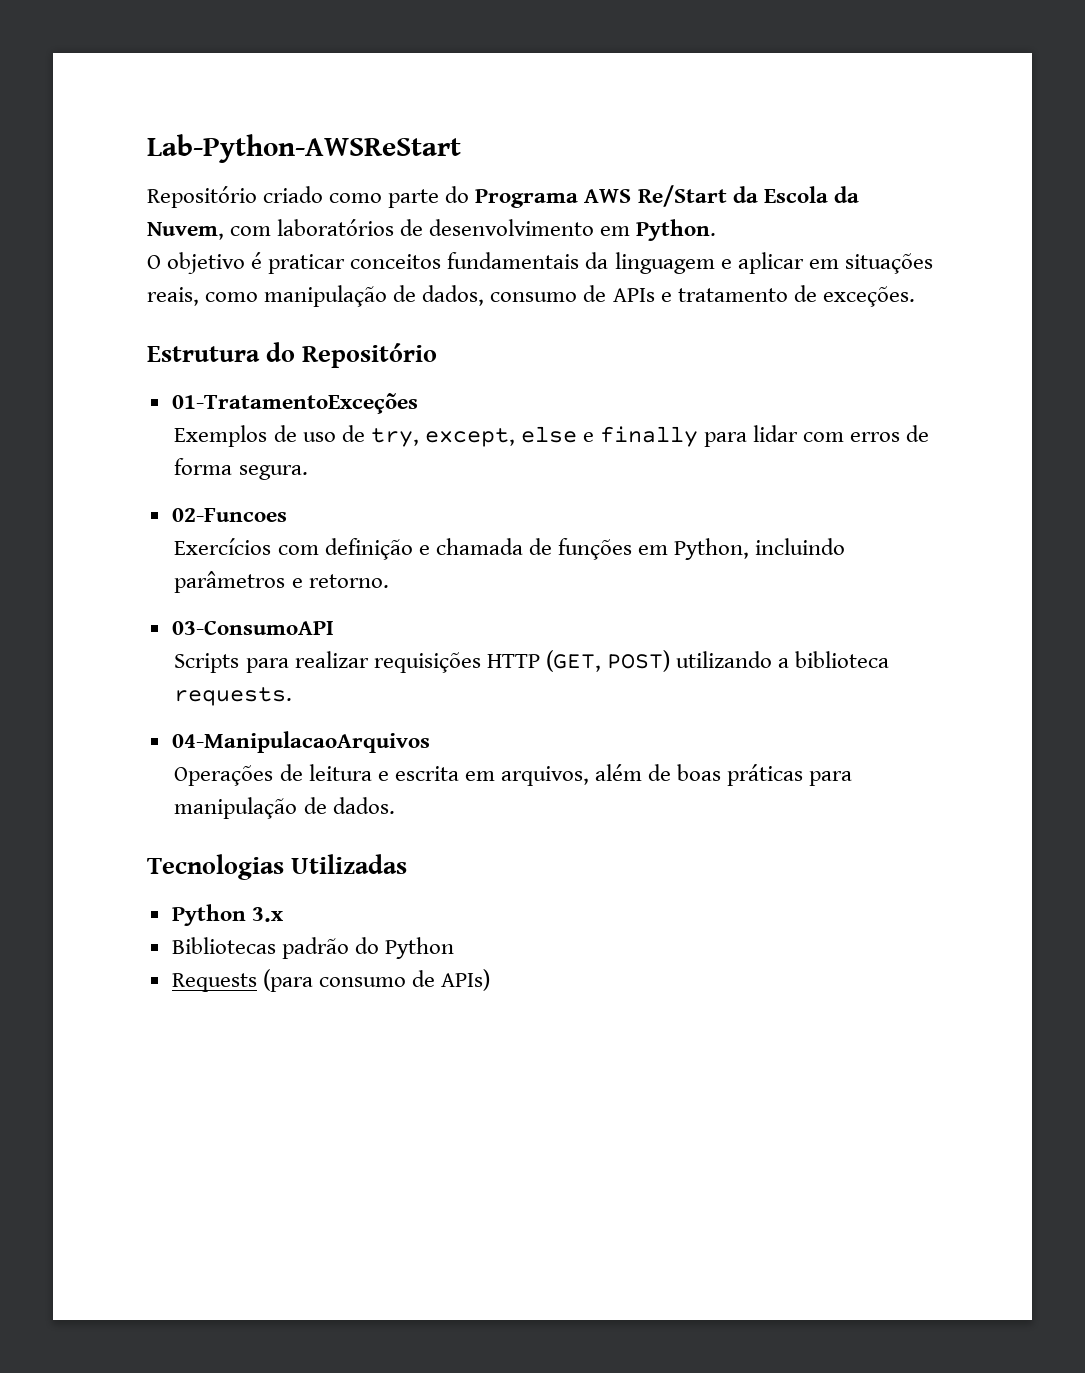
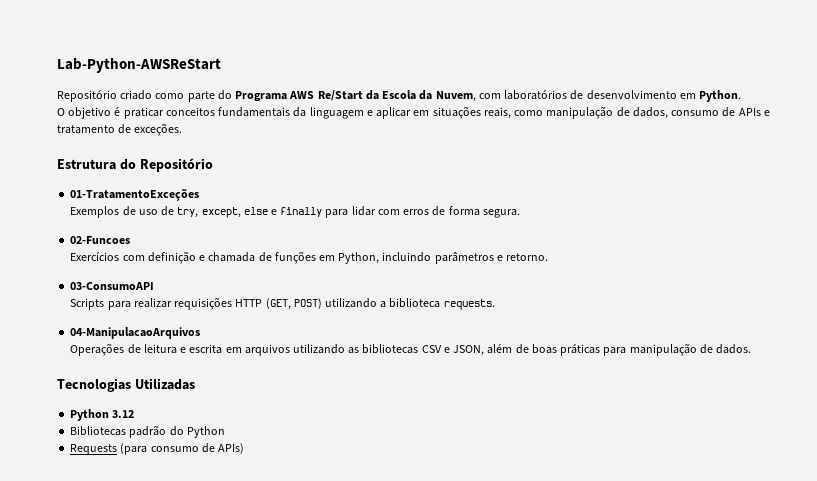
- Operações de leitura e escrita em arquivos, além de boas práticas para manipulação de dados.
+ Operações de leitura e escrita em arquivos utilizando as bibliotecas CSV e JSON, além de boas práticas para manipulação de dados.
- Python 3.x
+ Python 3.12

